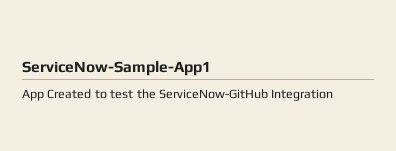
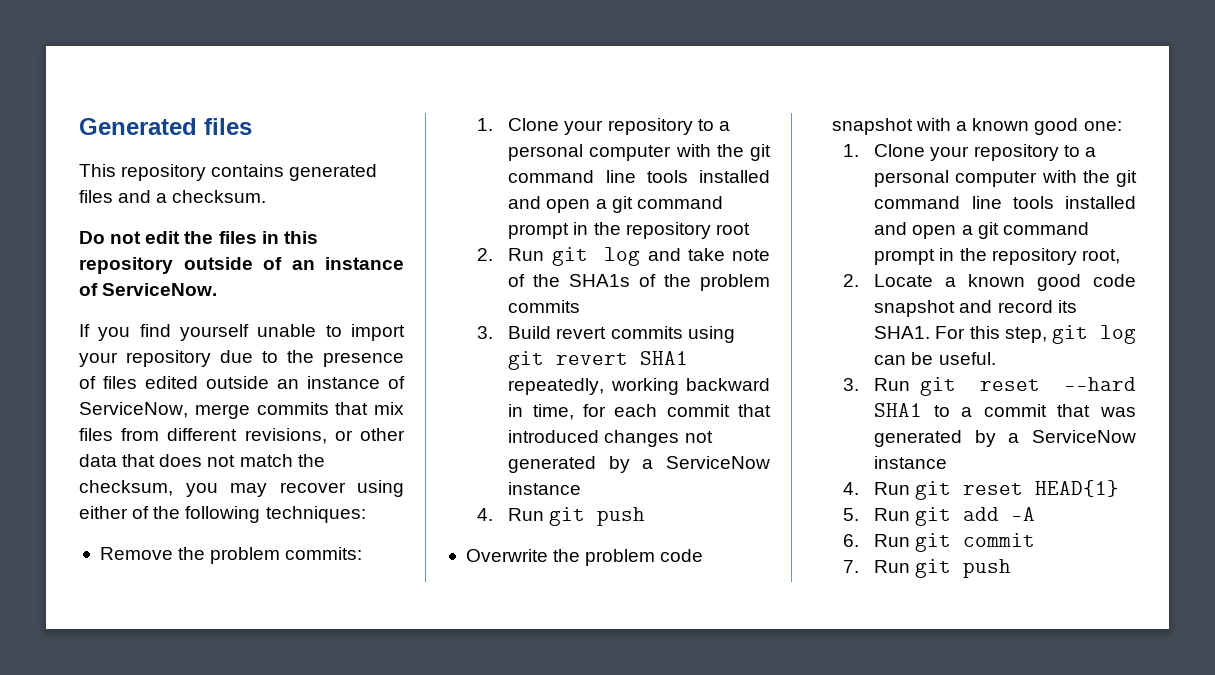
- ServiceNow-Sample-App1
- App Created to test the ServiceNow-GitHub Integration
+ Generated files
+ This repository contains generated files and a checksum.
+ Do not edit the files in this repository outside of an instance of ServiceNow.
+ If you find yourself unable to import your repository due to the presence of files edited outside an instance of ServiceNow, merge commits that mix files from different revisions, or other data that does not match the checksum, you may recover using either of the following techniques:
+ Remove the problem commits:
+ 1. Clone your repository to a personal computer with the git command line tools installed and open a git command prompt in the repository root
+ 2. Run git log and take note of the SHA1s of the problem commits
+ 3. Build revert commits using git revert SHA1 repeatedly, working backward in time, for each commit that introduced changes not generated by a ServiceNow instance
+ 4. Run git push
+ Overwrite the problem code snapshot with a known good one:
+ 1. Clone your repository to a personal computer with the git command line tools installed and open a git command prompt in the repository root,
+ 2. Locate a known good code snapshot and record its SHA1. For this step, git log can be useful.
+ 3. Run git reset --hard SHA1 to a commit that was generated by a ServiceNow instance
+ 4. Run git reset HEAD{1}
+ 5. Run git add -A
+ 6. Run git commit
+ 7. Run git push

